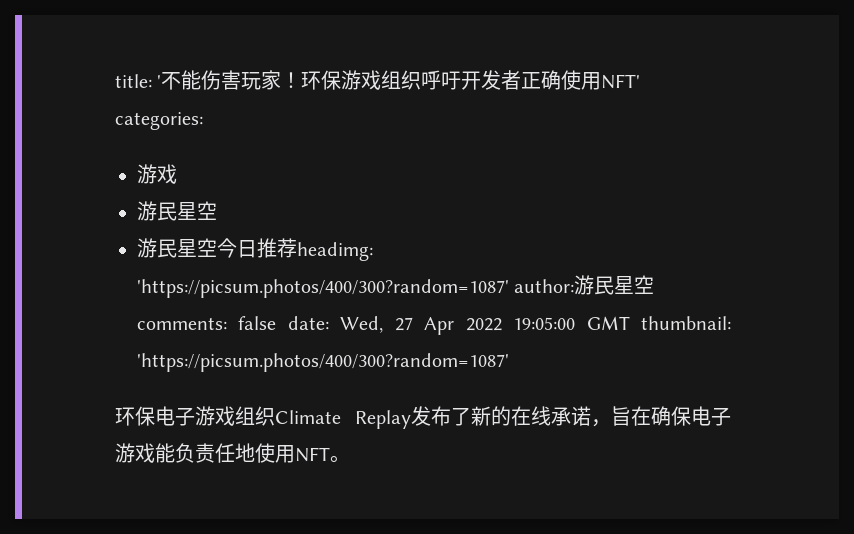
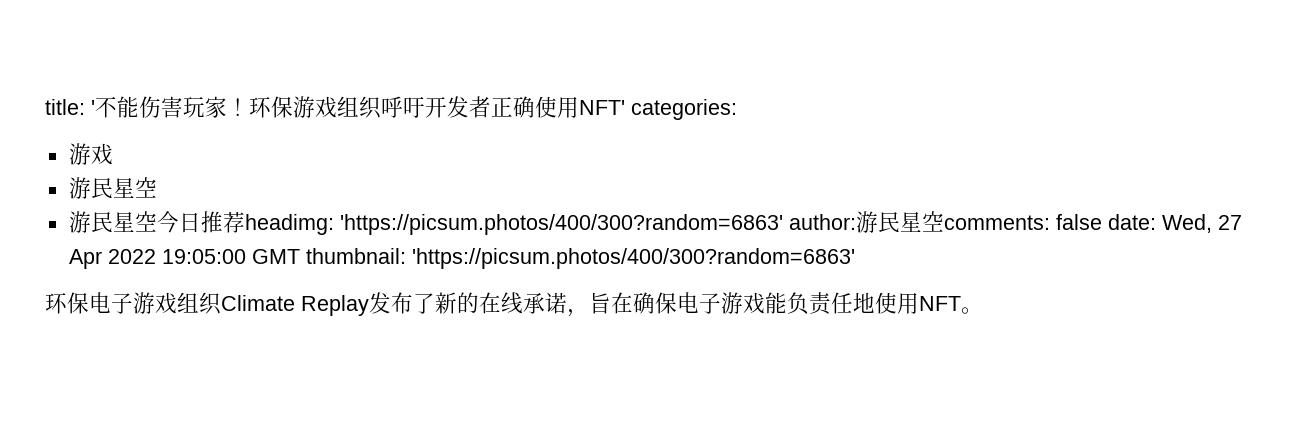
- 游民星空今日推荐headimg: 'https://picsum.photos/400/300?random=1087' author:游民星空comments: false date: Wed, 27 Apr 2022 19:05:00 GMT thumbnail: 'https://picsum.photos/400/300?random=1087'
+ 游民星空今日推荐headimg: 'https://picsum.photos/400/300?random=6863' author:游民星空comments: false date: Wed, 27 Apr 2022 19:05:00 GMT thumbnail: 'https://picsum.photos/400/300?random=6863'

